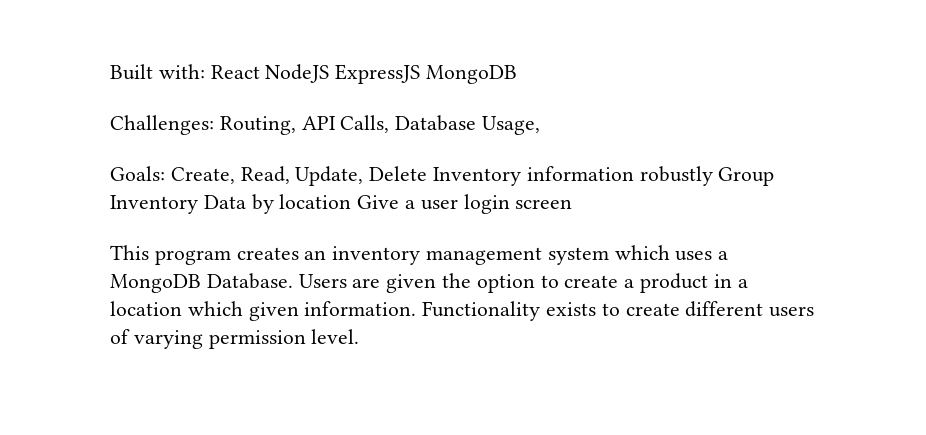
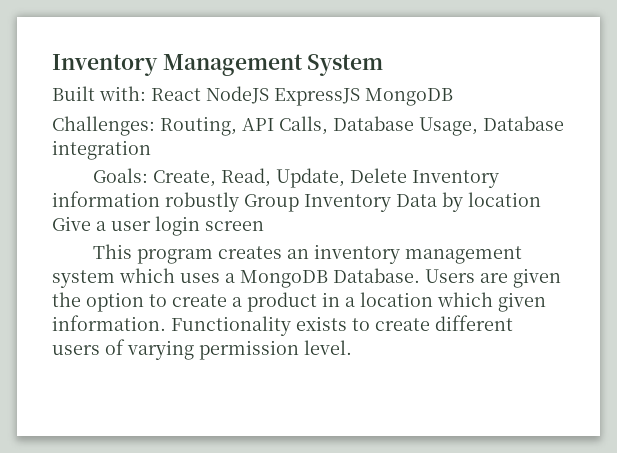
+ Inventory Management System
- Challenges: Routing, API Calls, Database Usage,
+ Challenges: Routing, API Calls, Database Usage, Database integration

